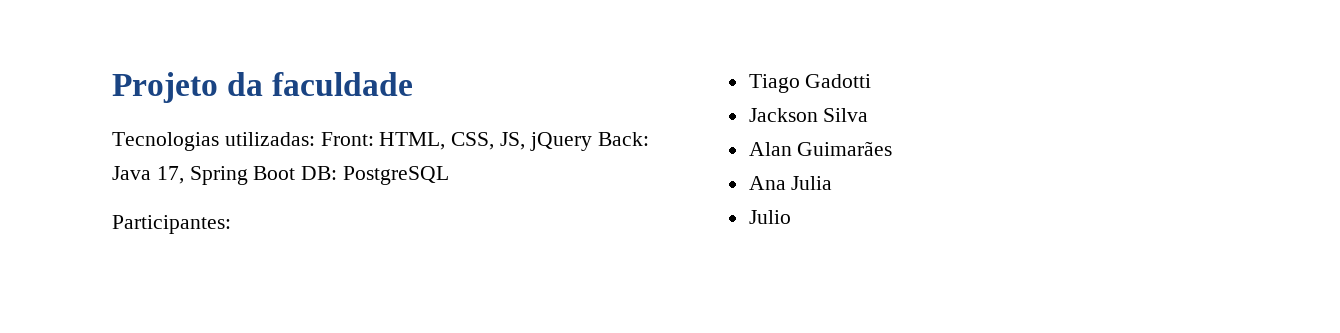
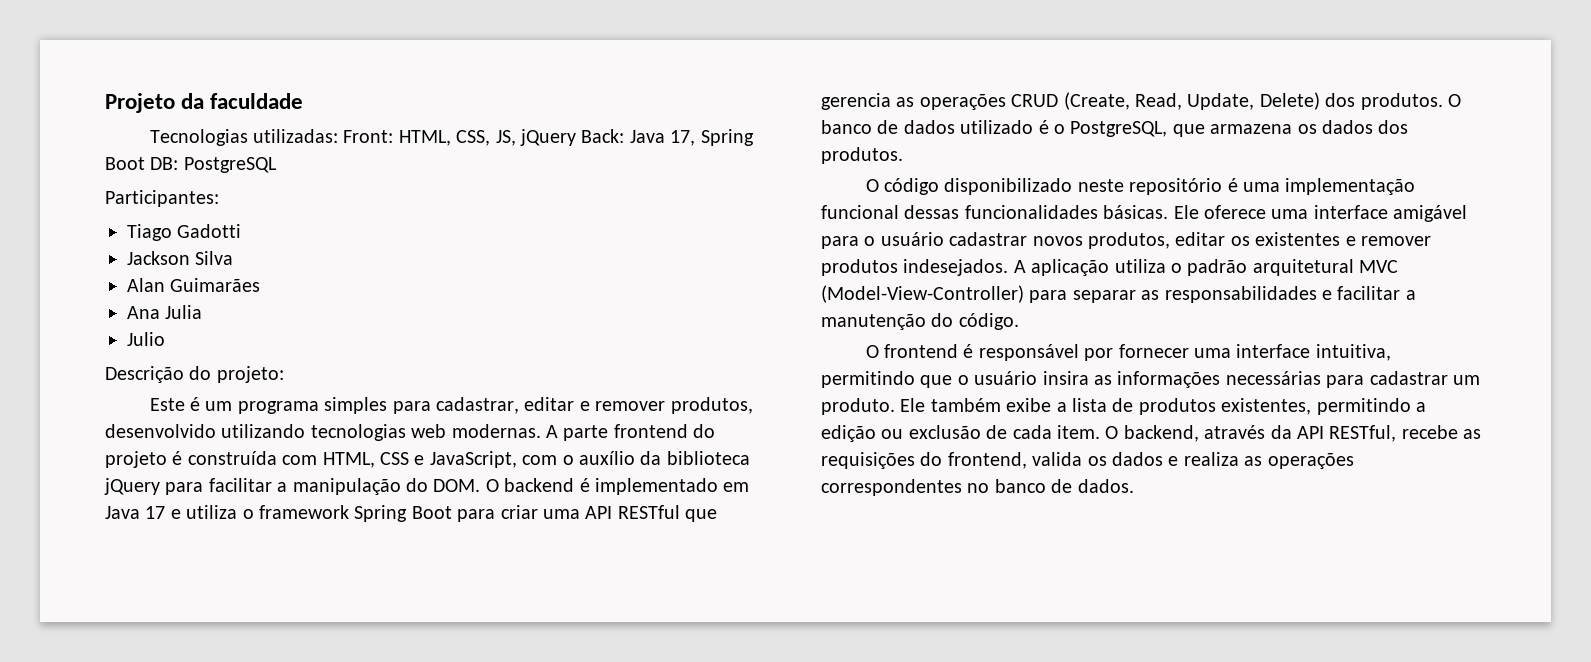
+ Descrição do projeto:
+ Este é um programa simples para cadastrar, editar e remover produtos, desenvolvido utilizando tecnologias web modernas. A parte frontend do projeto é construída com HTML, CSS e JavaScript, com o auxílio da biblioteca jQuery para facilitar a manipulação do DOM. O backend é implementado em Java 17 e utiliza o framework Spring Boot para criar uma API RESTful que gerencia as operações CRUD (Create, Read, Update, Delete) dos produtos. O banco de dados utilizado é o PostgreSQL, que armazena os dados dos produtos.
+ O código disponibilizado neste repositório é uma implementação funcional dessas funcionalidades básicas. Ele oferece uma interface amigável para o usuário cadastrar novos produtos, editar os existentes e remover produtos indesejados. A aplicação utiliza o padrão arquitetural MVC (Model-View-Controller) para separar as responsabilidades e facilitar a manutenção do código.
+ O frontend é responsável por fornecer uma interface intuitiva, permitindo que o usuário insira as informações necessárias para cadastrar um produto. Ele também exibe a lista de produtos existentes, permitindo a edição ou exclusão de cada item. O backend, através da API RESTful, recebe as requisições do frontend, valida os dados e realiza as operações correspondentes no banco de dados.

